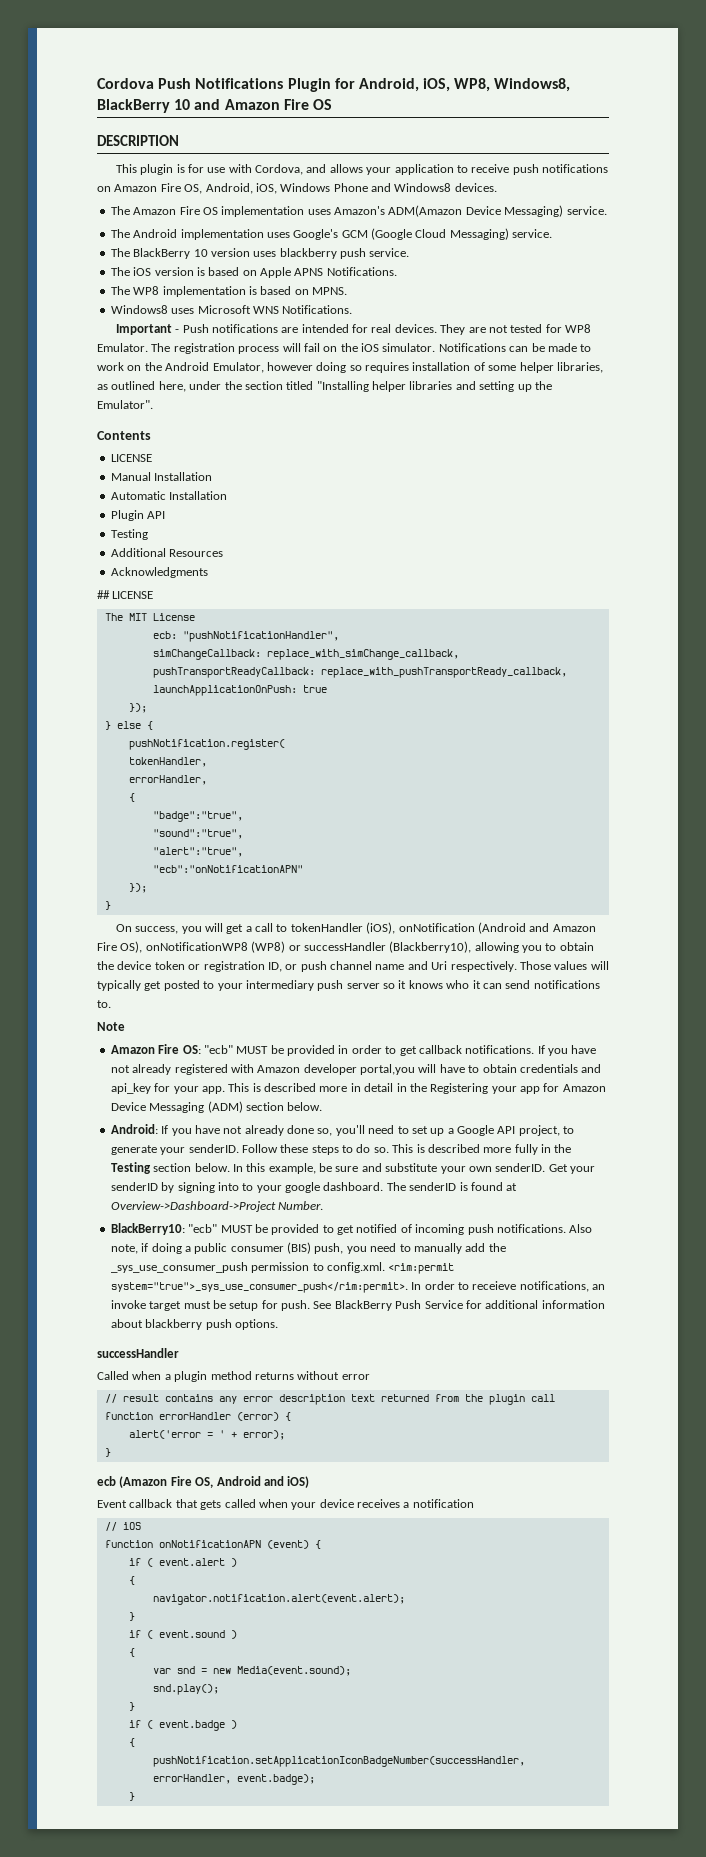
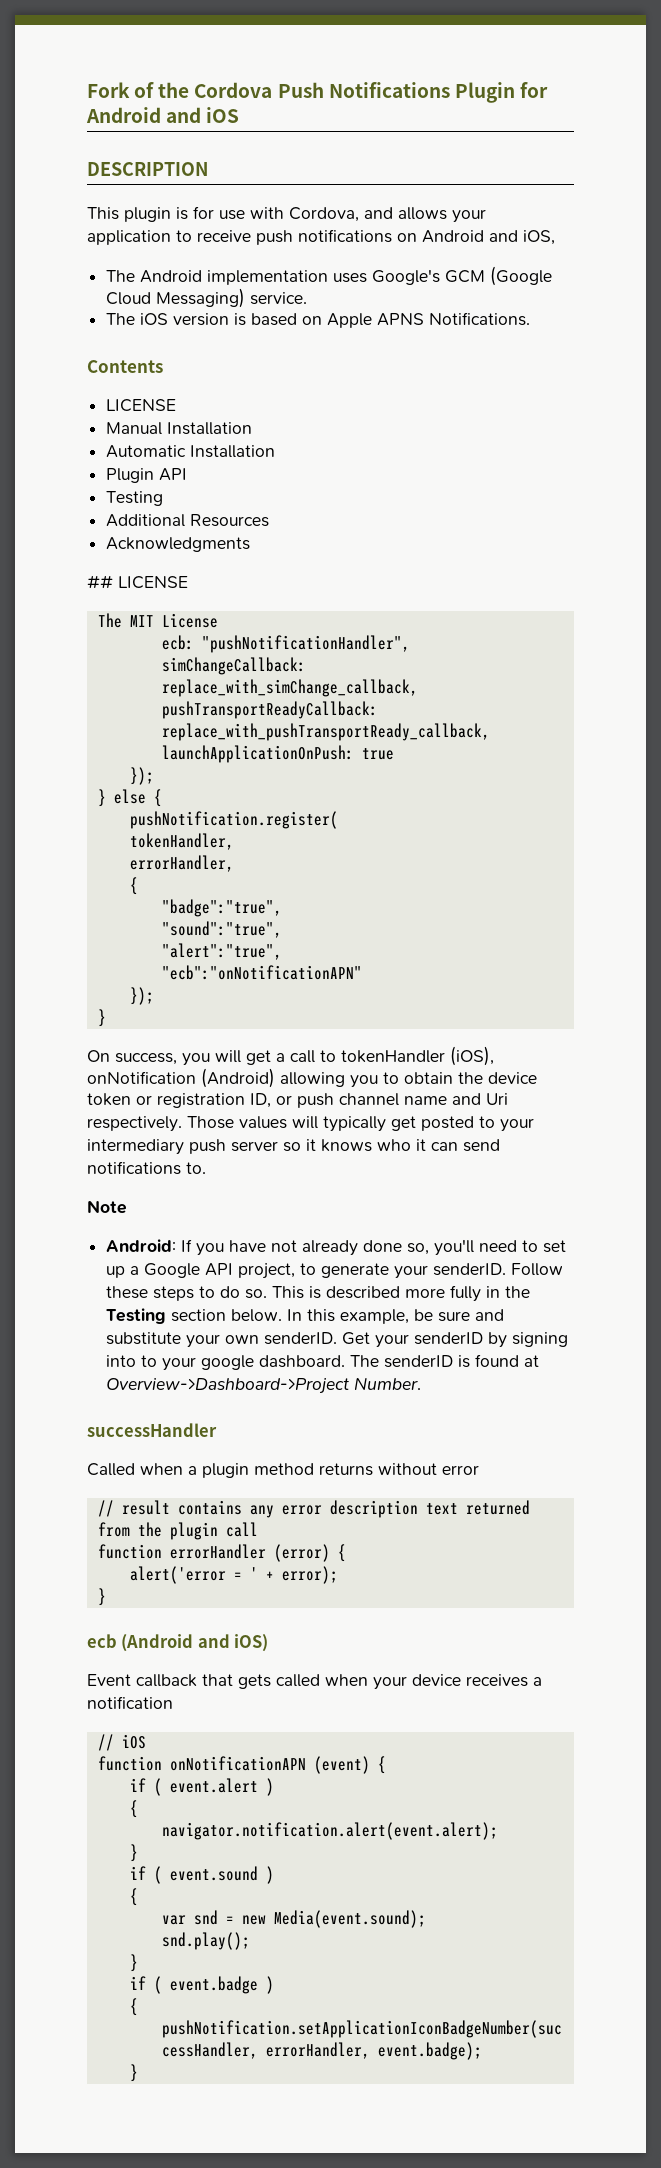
- Cordova Push Notifications Plugin for Android, iOS, WP8, Windows8, BlackBerry 10 and Amazon Fire OS
+ Fork of the Cordova Push Notifications Plugin for Android and iOS
- This plugin is for use with Cordova, and allows your application to receive push notifications on Amazon Fire OS, Android, iOS, Windows Phone and Windows8 devices.
- The Amazon Fire OS implementation uses Amazon's ADM(Amazon Device Messaging) service.
+ This plugin is for use with Cordova, and allows your application to receive push notifications on Android and iOS,
- The BlackBerry 10 version uses blackberry push service.
- The WP8 implementation is based on MPNS.
- Windows8 uses Microsoft WNS Notifications.
- Important - Push notifications are intended for real devices. They are not tested for WP8 Emulator. The registration process will fail on the iOS simulator. Notifications can be made to work on the Android Emulator, however doing so requires installation of some helper libraries, as outlined here, under the section titled "Installing helper libraries and setting up the Emulator".
- On success, you will get a call to tokenHandler (iOS), onNotification (Android and Amazon Fire OS), onNotificationWP8 (WP8) or successHandler (Blackberry10), allowing you to obtain the device token or registration ID, or push channel name and Uri respectively.
+ On success, you will get a call to tokenHandler (iOS), onNotification (Android) allowing you to obtain the device token or registration ID, or push channel name and Uri respectively.
- Amazon Fire OS: "ecb" MUST be provided in order to get callback notifications. If you have not already registered with Amazon developer portal,you will have to obtain credentials and api_key for your app. This is described more in detail in the Registering your app for Amazon Device Messaging (ADM) section below.
- BlackBerry10: "ecb" MUST be provided to get notified of incoming push notifications. Also note, if doing a public consumer (BIS) push, you need to manually add the _sys_use_consumer_push permission to config.xml. <rim:permit system="true">_sys_use_consumer_push</rim:permit>. In order to receieve notifications, an invoke target must be setup for push. See BlackBerry Push Service for additional information about blackberry push options.
- ecb (Amazon Fire OS, Android and iOS)
+ ecb (Android and iOS)

